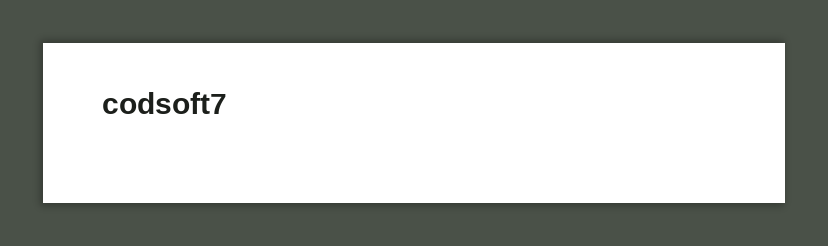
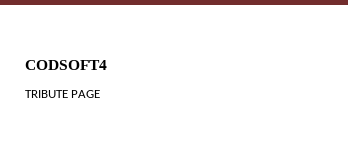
- codsoft7
+ CODSOFT4
+ TRIBUTE PAGE

